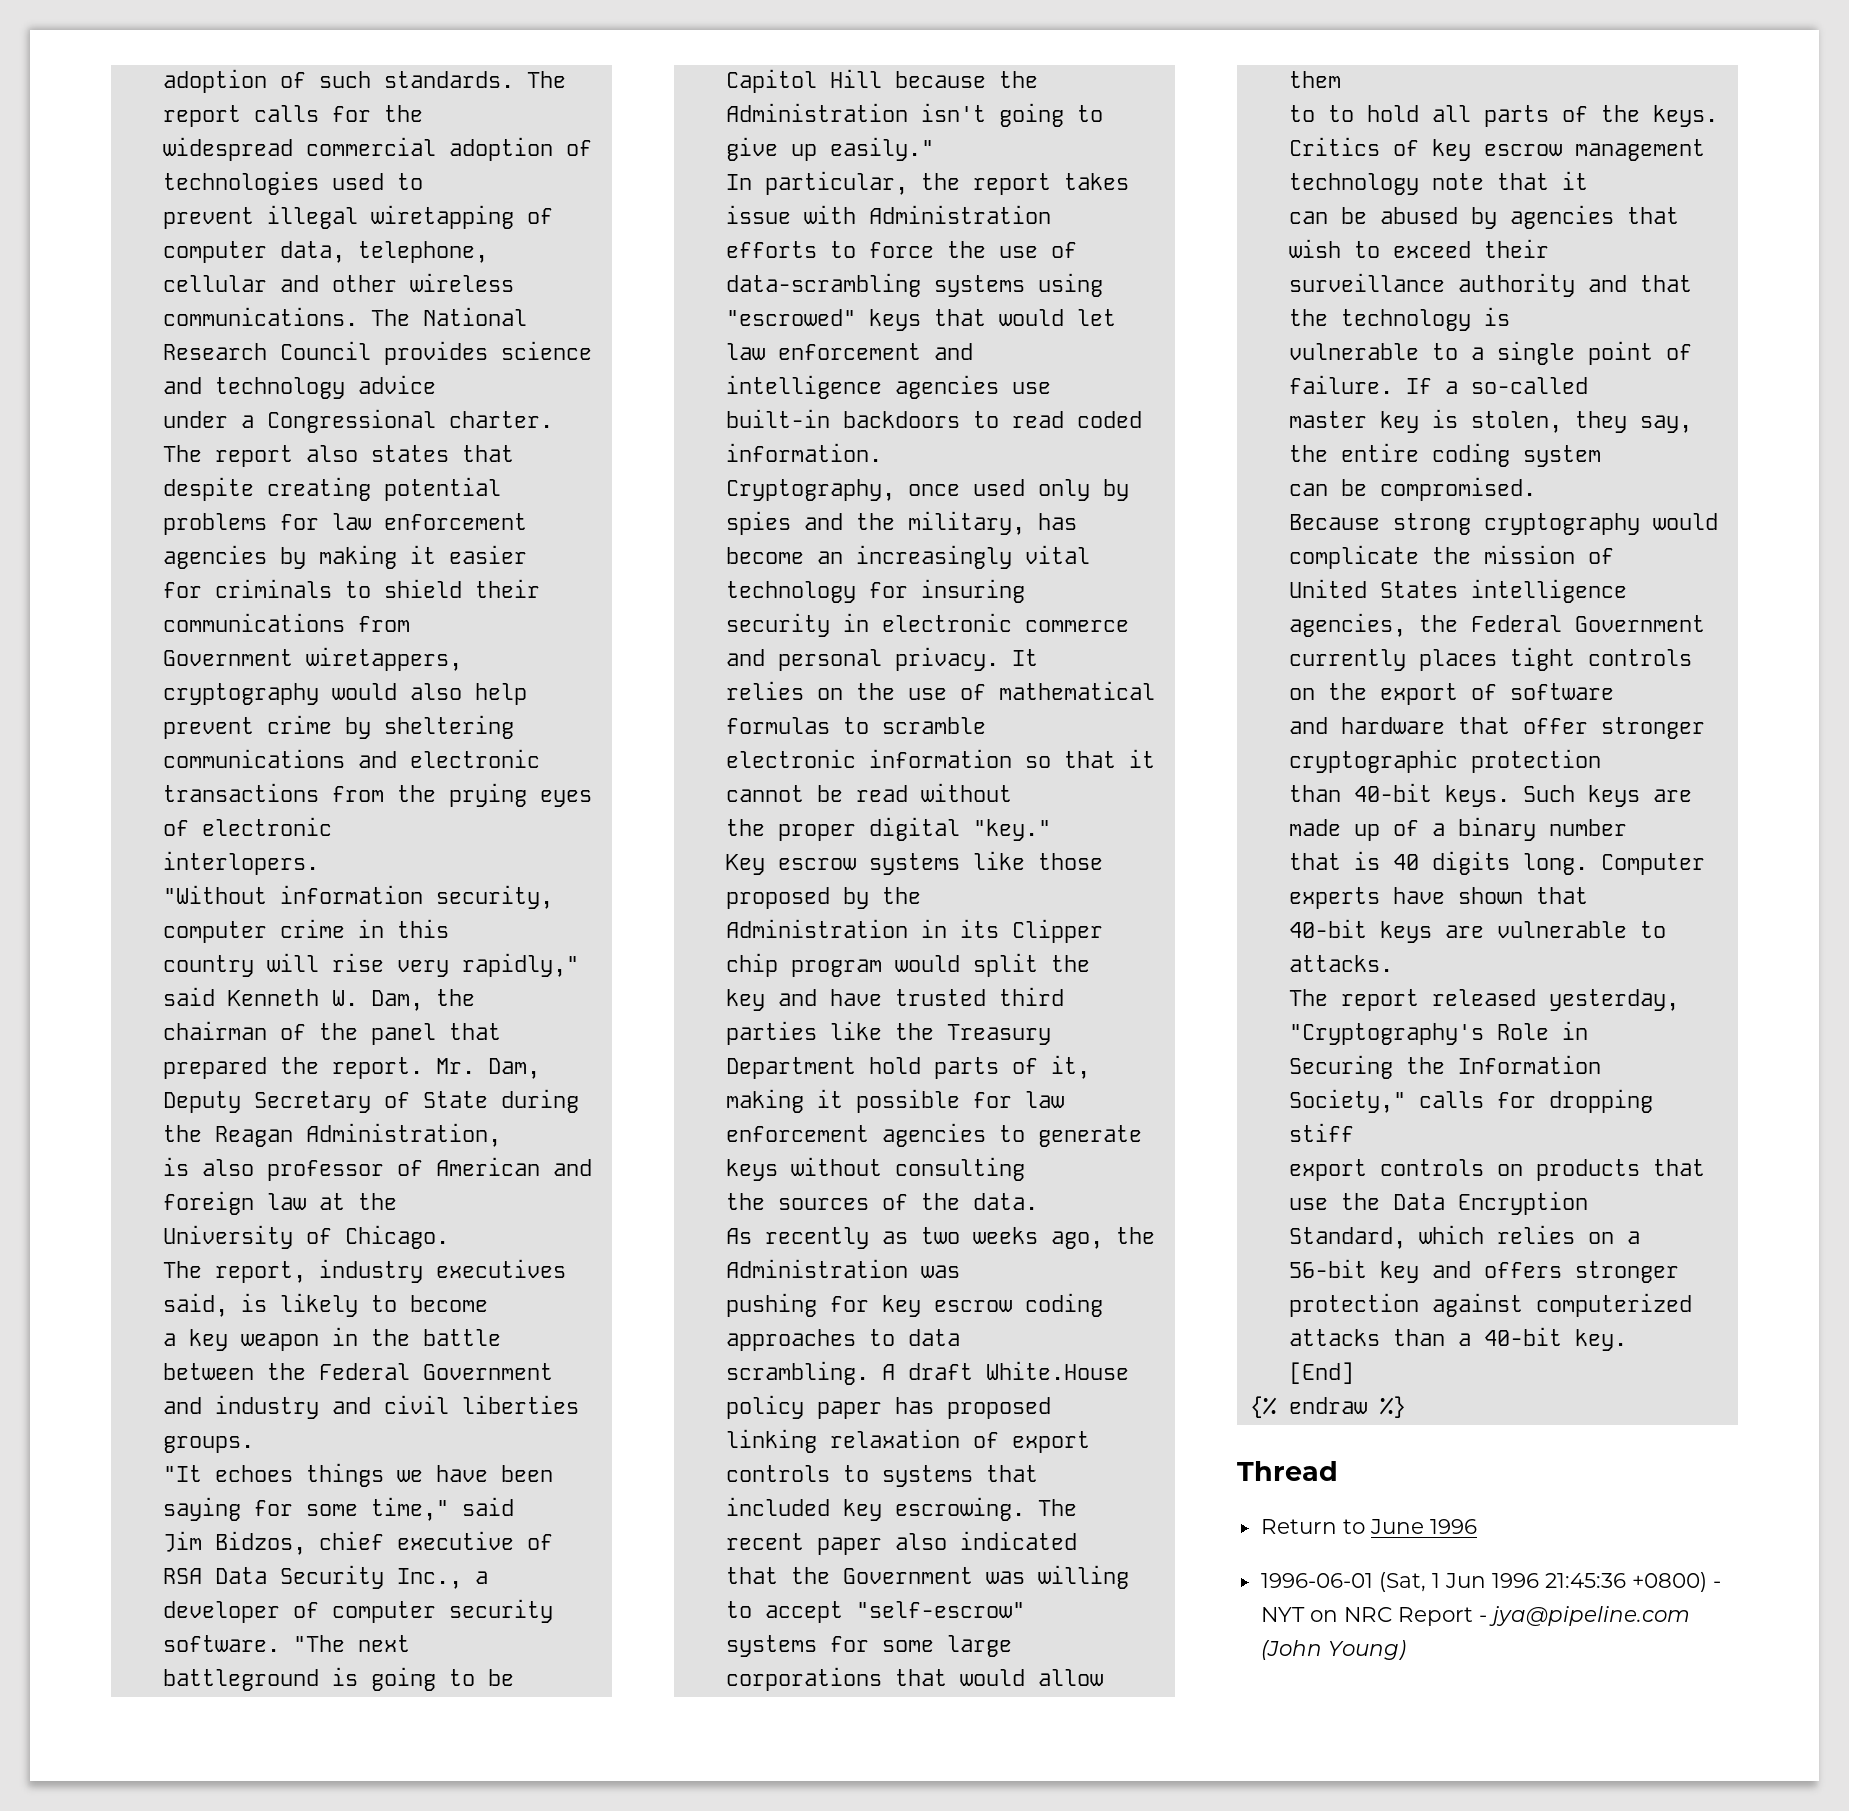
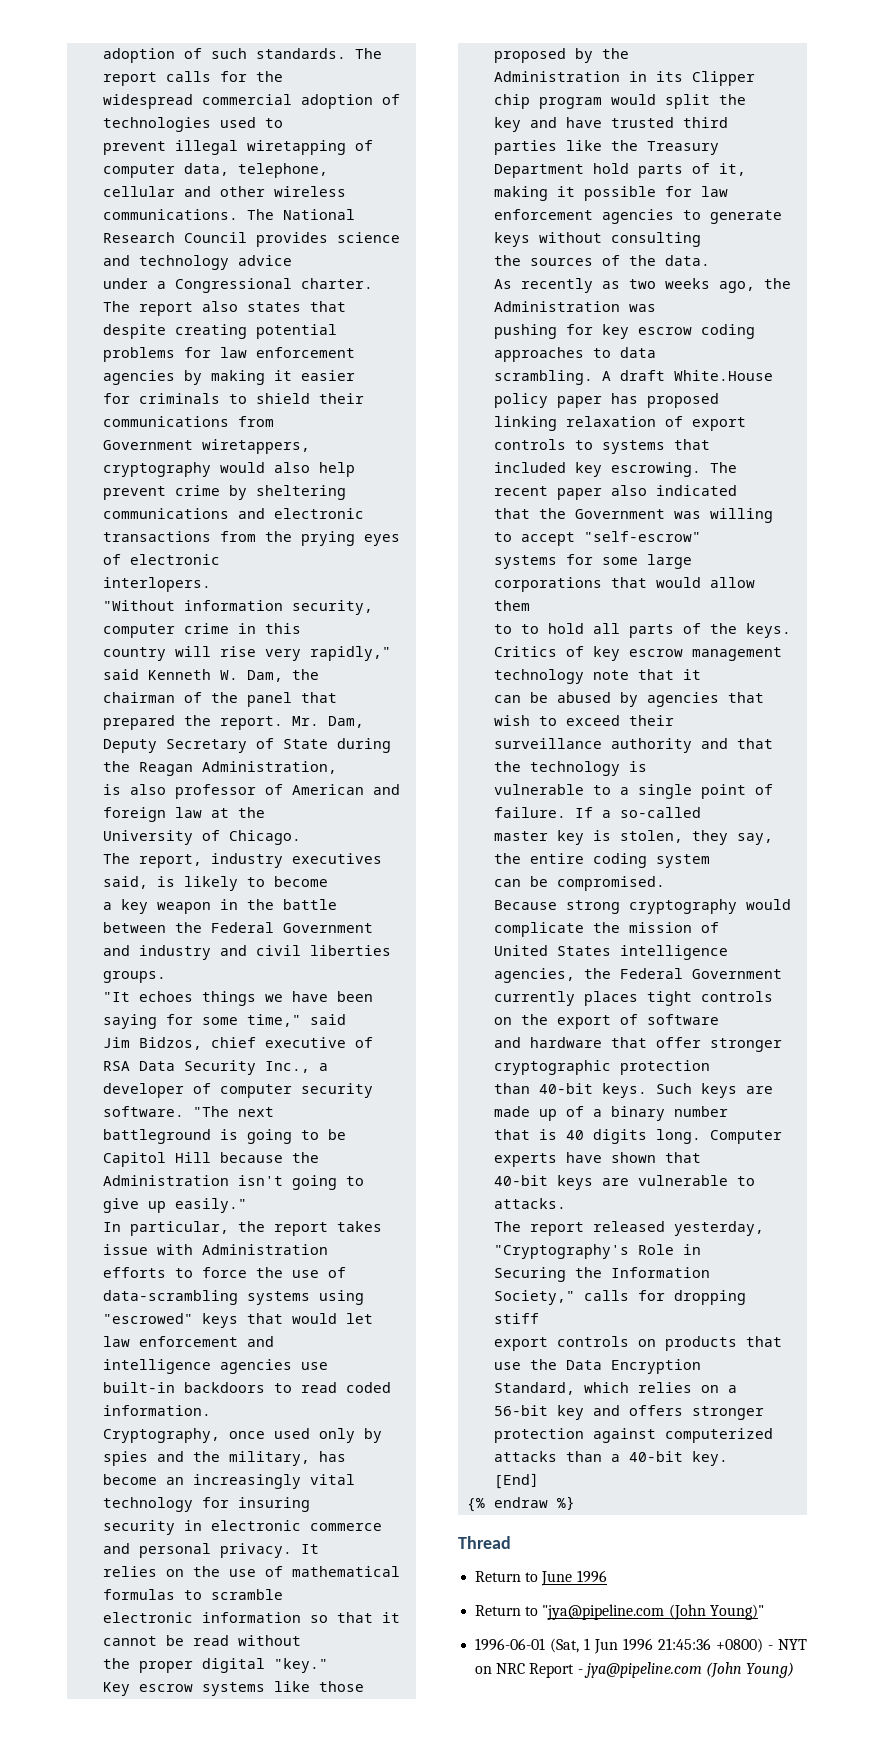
+ Return to "jya@pipeline.com (John Young)"

